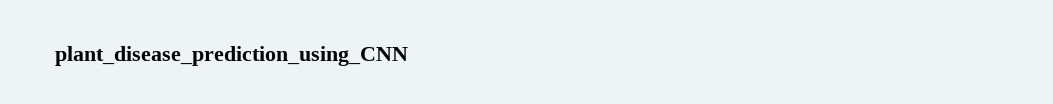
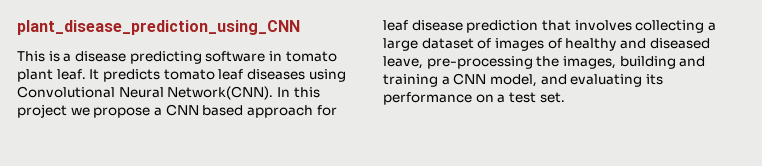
+ This is a disease predicting software in tomato plant leaf. It predicts tomato leaf diseases using Convolutional Neural Network(CNN). In this project we propose a CNN based approach for leaf disease prediction that involves collecting a large dataset of images of healthy and diseased leave, pre-processing the images, building and training a CNN model, and evaluating its performance on a test set.

